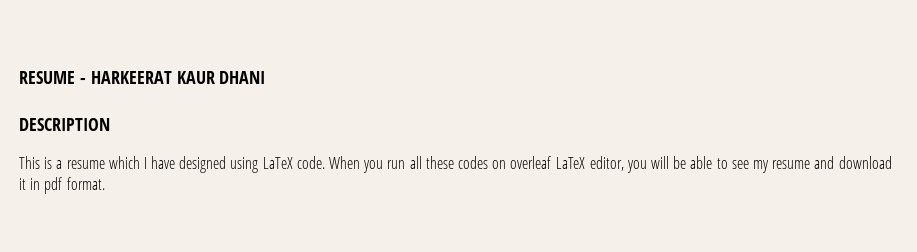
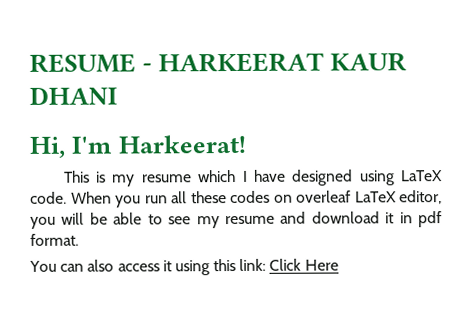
- DESCRIPTION
+ Hi, I'm Harkeerat!
- This is a resume which I have designed using LaTeX code.
+ This is my resume which I have designed using LaTeX code.
+ You can also access it using this link: Click Here

